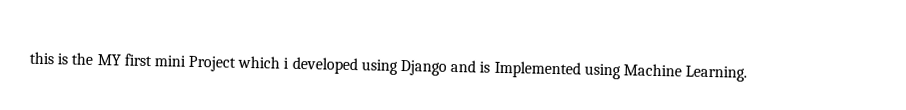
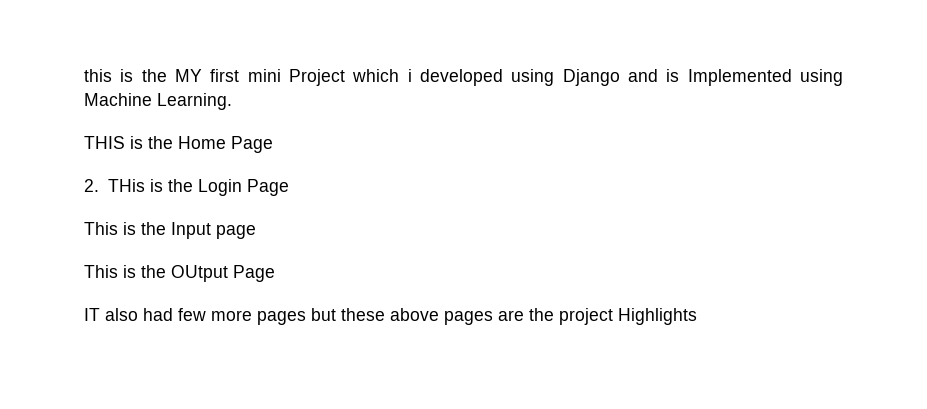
+ THIS is the Home Page
+ 2. THis is the Login Page
+ This is the Input page
+ This is the OUtput Page
+ IT also had few more pages but these above pages are the project Highlights

